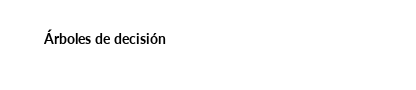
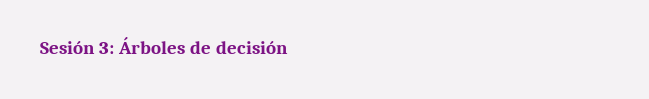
- Árboles de decisión
+ Sesión 3: Árboles de decisión

